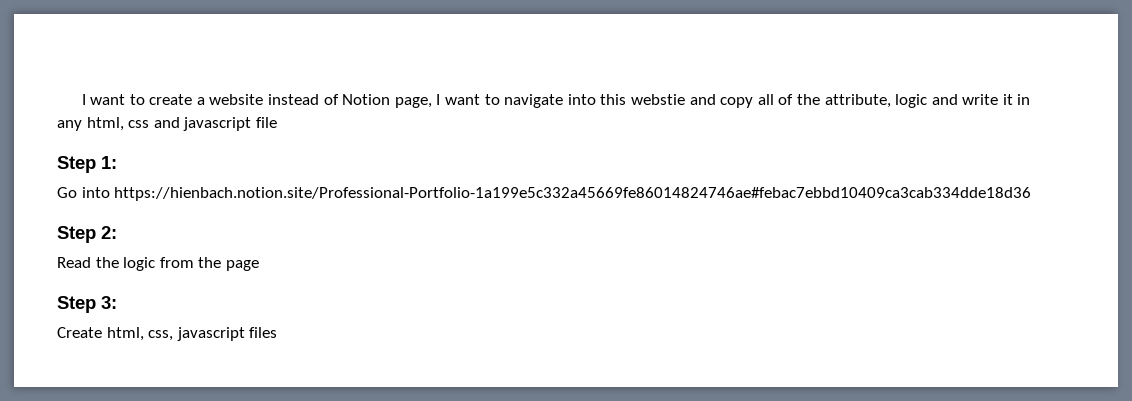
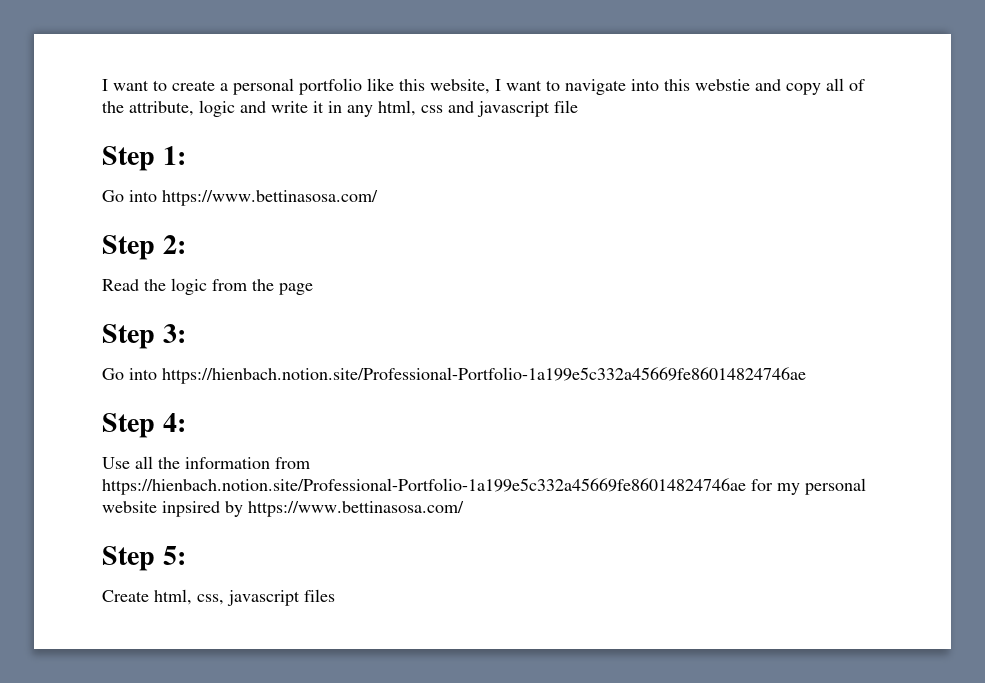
- I want to create a website instead of Notion page, I want to navigate into this webstie and copy all of the attribute, logic and write it in any html, css and javascript file
+ I want to create a personal portfolio like this website, I want to navigate into this webstie and copy all of the attribute, logic and write it in any html, css and javascript file
- Go into https://hienbach.notion.site/Professional-Portfolio-1a199e5c332a45669fe86014824746ae#febac7ebbd10409ca3cab334dde18d36
+ Go into https://www.bettinasosa.com/
+ Go into https://hienbach.notion.site/Professional-Portfolio-1a199e5c332a45669fe86014824746ae
+ Step 4:
+ Use all the information from https://hienbach.notion.site/Professional-Portfolio-1a199e5c332a45669fe86014824746ae for my personal website inpsired by https://www.bettinasosa.com/
+ Step 5:

